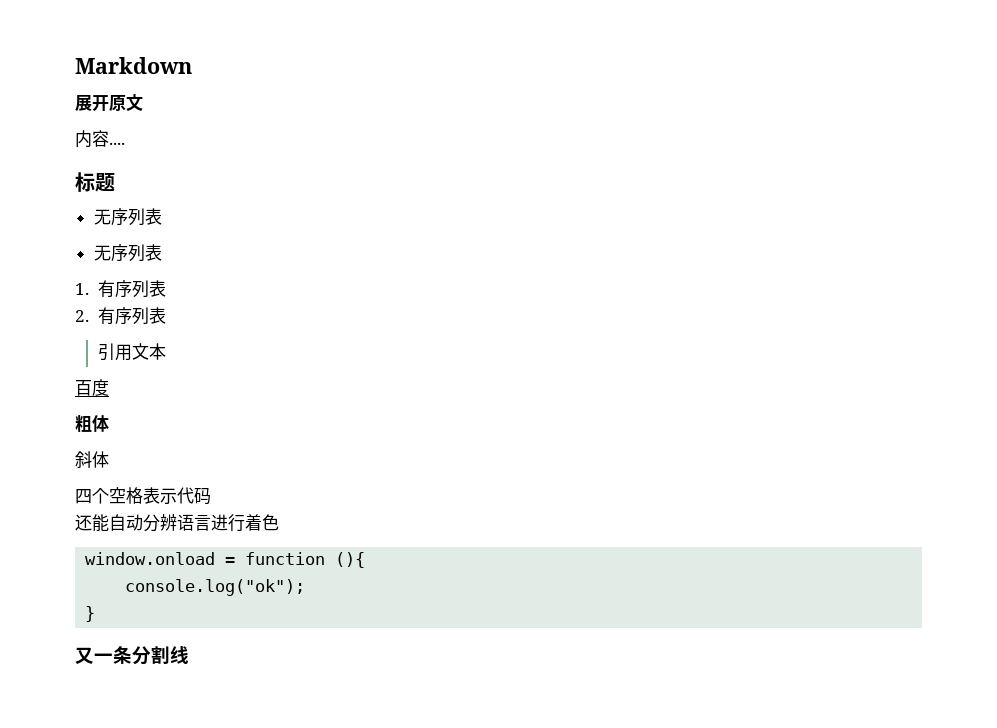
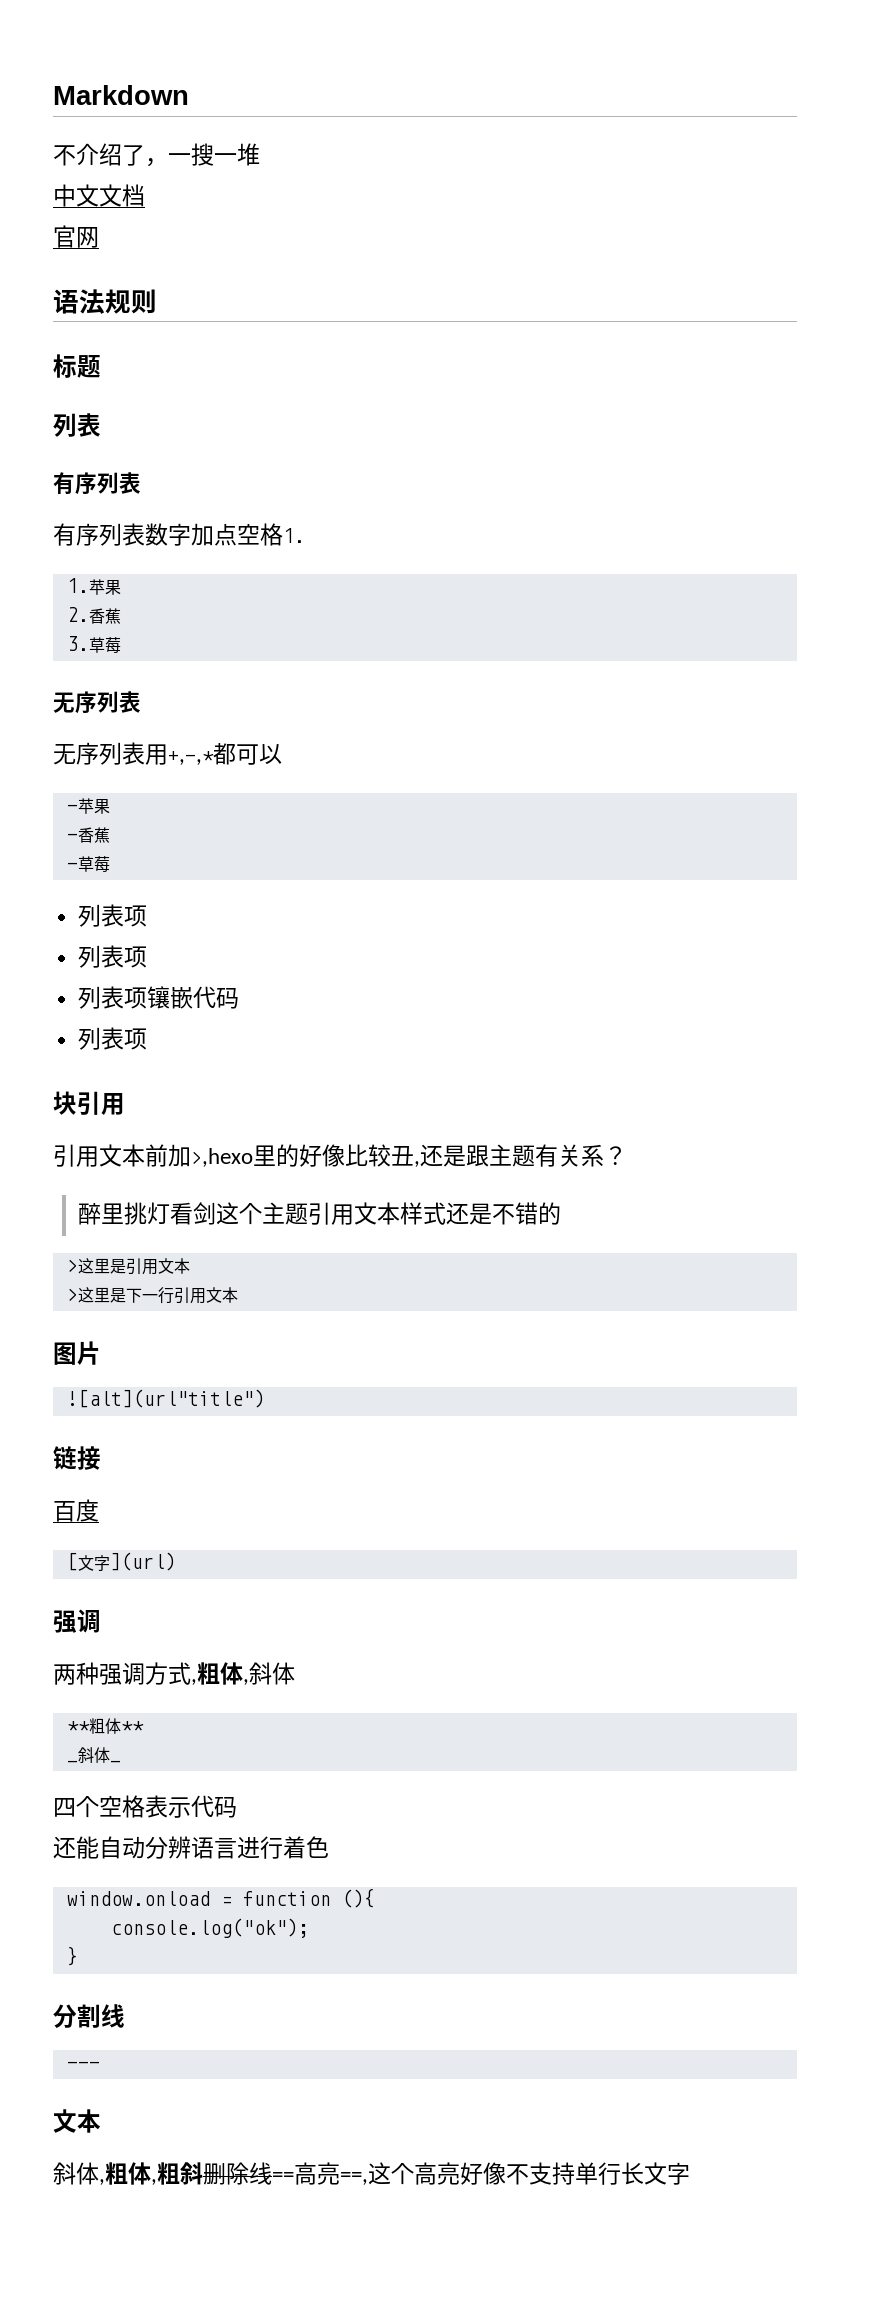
- 展开原文
- 内容....
+ 不介绍了，一搜一堆
+ 中文文档
+ 官网
+ 语法规则
  标题
+ 列表
+ 有序列表
+ 有序列表数字加点空格1.
+ 1.苹果
+ 2.香蕉
+ 3.草莓
  无序列表
- 无序列表
- 1.有序列表
- 2.有序列表
- 引用文本
+ 无序列表用+,-,*都可以
+ -苹果
+ -香蕉
+ -草莓
+ 列表项
+ 列表项
+ 列表项镶嵌代码
+ 列表项
+ 块引用
+ 引用文本前加>,hexo里的好像比较丑,还是跟主题有关系？
+ 醉里挑灯看剑这个主题引用文本样式还是不错的
+ >这里是引用文本
+ >这里是下一行引用文本
+ 图片
+ ![alt](url"title")
+ 链接
  百度
- 粗体
- 斜体
+ [文字](url)
+ 强调
+ 两种强调方式,粗体,斜体
+ **粗体**
+ _斜体_
- 又一条分割线
+ 分割线
+ ---
+ 文本
+ 斜体,粗体,粗斜删除线==高亮==,这个高亮好像不支持单行长文字

